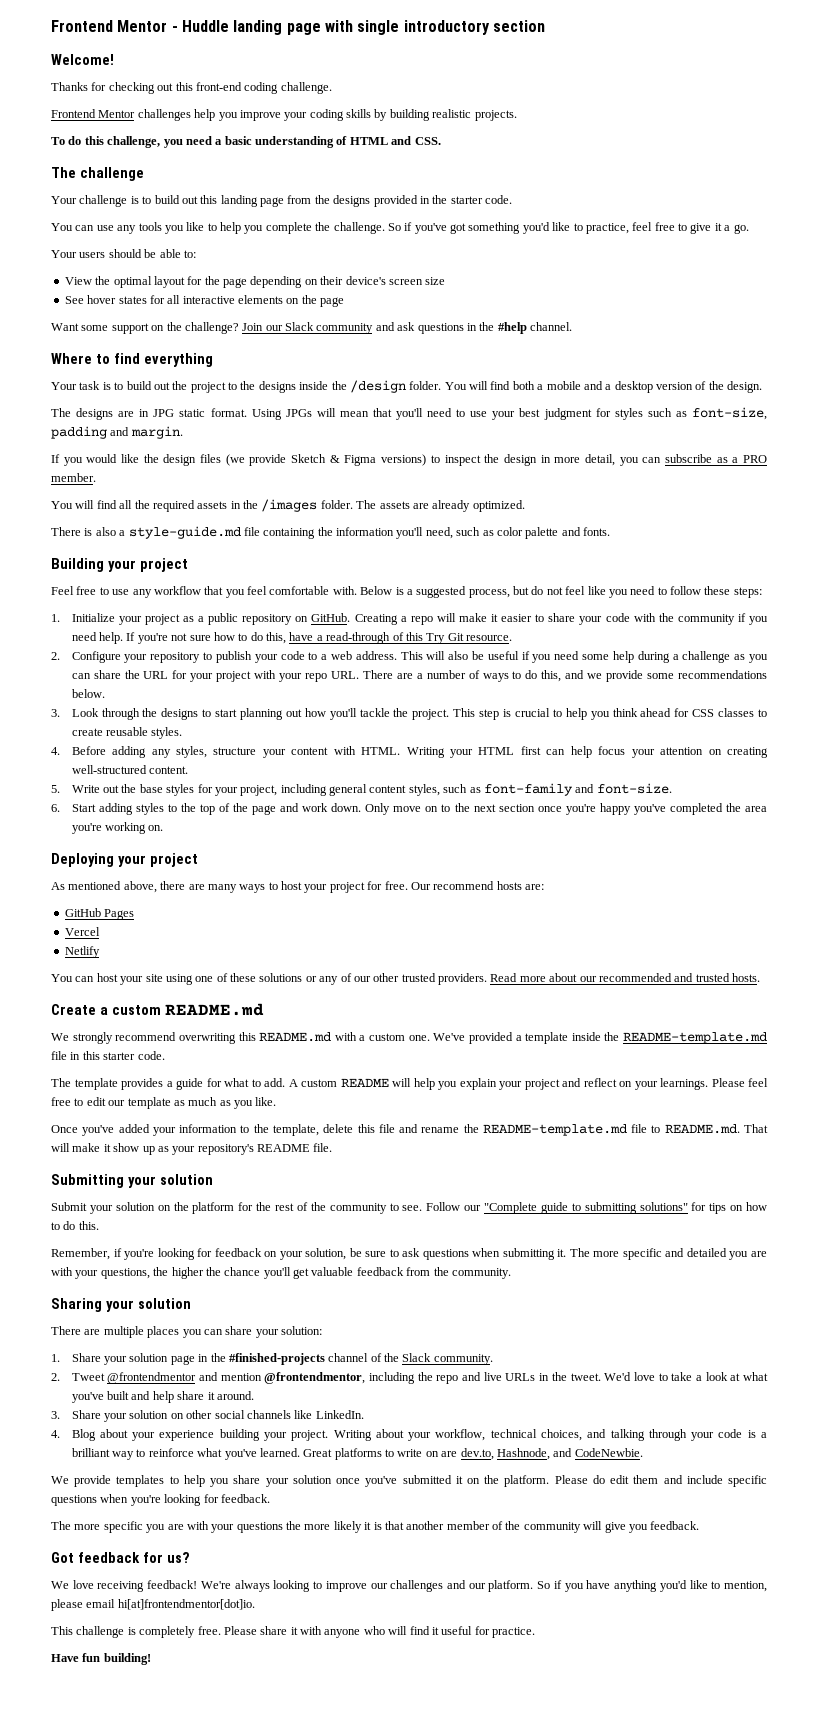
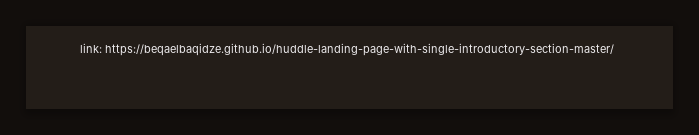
- Frontend Mentor - Huddle landing page with single introductory section
- Welcome!
- Thanks for checking out this front-end coding challenge.
- Frontend Mentor challenges help you improve your coding skills by building realistic projects.
- To do this challenge, you need a basic understanding of HTML and CSS.
- The challenge
- Your challenge is to build out this landing page from the designs provided in the starter code.
- You can use any tools you like to help you complete the challenge. So if you've got something you'd like to practice, feel free to give it a go.
- Your users should be able to:
- View the optimal layout for the page depending on their device's screen size
- See hover states for all interactive elements on the page
- Want some support on the challenge? Join our Slack community and ask questions in the #help channel.
- Where to find everything
- Your task is to build out the project to the designs inside the /design folder. You will find both a mobile and a desktop version of the design.
- The designs are in JPG static format. Using JPGs will mean that you'll need to use your best judgment for styles such as font-size, padding and margin.
- If you would like the design files (we provide Sketch & Figma versions) to inspect the design in more detail, you can subscribe as a PRO member.
- You will find all the required assets in the /images folder. The assets are already optimized.
- There is also a style-guide.md file containing the information you'll need, such as color palette and fonts.
- Building your project
- Feel free to use any workflow that you feel comfortable with. Below is a suggested process, but do not feel like you need to follow these steps:
- 1. Initialize your project as a public repository on GitHub. Creating a repo will make it easier to share your code with the community if you need help. If you're not sure how to do this, have a read-through of this Try Git resource.
- 2. Configure your repository to publish your code to a web address. This will also be useful if you need some help during a challenge as you can share the URL for your project with your repo URL. There are a number of ways to do this, and we provide some recommendations below.
- 3. Look through the designs to start planning out how you'll tackle the project. This step is crucial to help you think ahead for CSS classes to create reusable styles.
- 4. Before adding any styles, structure your content with HTML. Writing your HTML first can help focus your attention on creating well-structured content.
- 5. Write out the base styles for your project, including general content styles, such as font-family and font-size.
- 6. Start adding styles to the top of the page and work down. Only move on to the next section once you're happy you've completed the area you're working on.
- Deploying your project
- As mentioned above, there are many ways to host your project for free. Our recommend hosts are:
- GitHub Pages
- Vercel
- Netlify
- You can host your site using one of these solutions or any of our other trusted providers. Read more about our recommended and trusted hosts.
- Create a custom README.md
- We strongly recommend overwriting this README.md with a custom one. We've provided a template inside the README-template.md file in this starter code.
- The template provides a guide for what to add. A custom README will help you explain your project and reflect on your learnings. Please feel free to edit our template as much as you like.
- Once you've added your information to the template, delete this file and rename the README-template.md file to README.md. That will make it show up as your repository's README file.
- Submitting your solution
- Submit your solution on the platform for the rest of the community to see. Follow our "Complete guide to submitting solutions" for tips on how to do this.
- Remember, if you're looking for feedback on your solution, be sure to ask questions when submitting it. The more specific and detailed you are with your questions, the higher the chance you'll get valuable feedback from the community.
- Sharing your solution
- There are multiple places you can share your solution:
- 1. Share your solution page in the #finished-projects channel of the Slack community.
- 2. Tweet @frontendmentor and mention @frontendmentor, including the repo and live URLs in the tweet. We'd love to take a look at what you've built and help share it around.
- 3. Share your solution on other social channels like LinkedIn.
- 4. Blog about your experience building your project. Writing about your workflow, technical choices, and talking through your code is a brilliant way to reinforce what you've learned. Great platforms to write on are dev.to, Hashnode, and CodeNewbie.
- We provide templates to help you share your solution once you've submitted it on the platform. Please do edit them and include specific questions when you're looking for feedback.
- The more specific you are with your questions the more likely it is that another member of the community will give you feedback.
- Got feedback for us?
- We love receiving feedback! We're always looking to improve our challenges and our platform. So if you have anything you'd like to mention, please email hi[at]frontendmentor[dot]io.
- This challenge is completely free. Please share it with anyone who will find it useful for practice.
- Have fun building!
+ link: https://beqaelbaqidze.github.io/huddle-landing-page-with-single-introductory-section-master/

